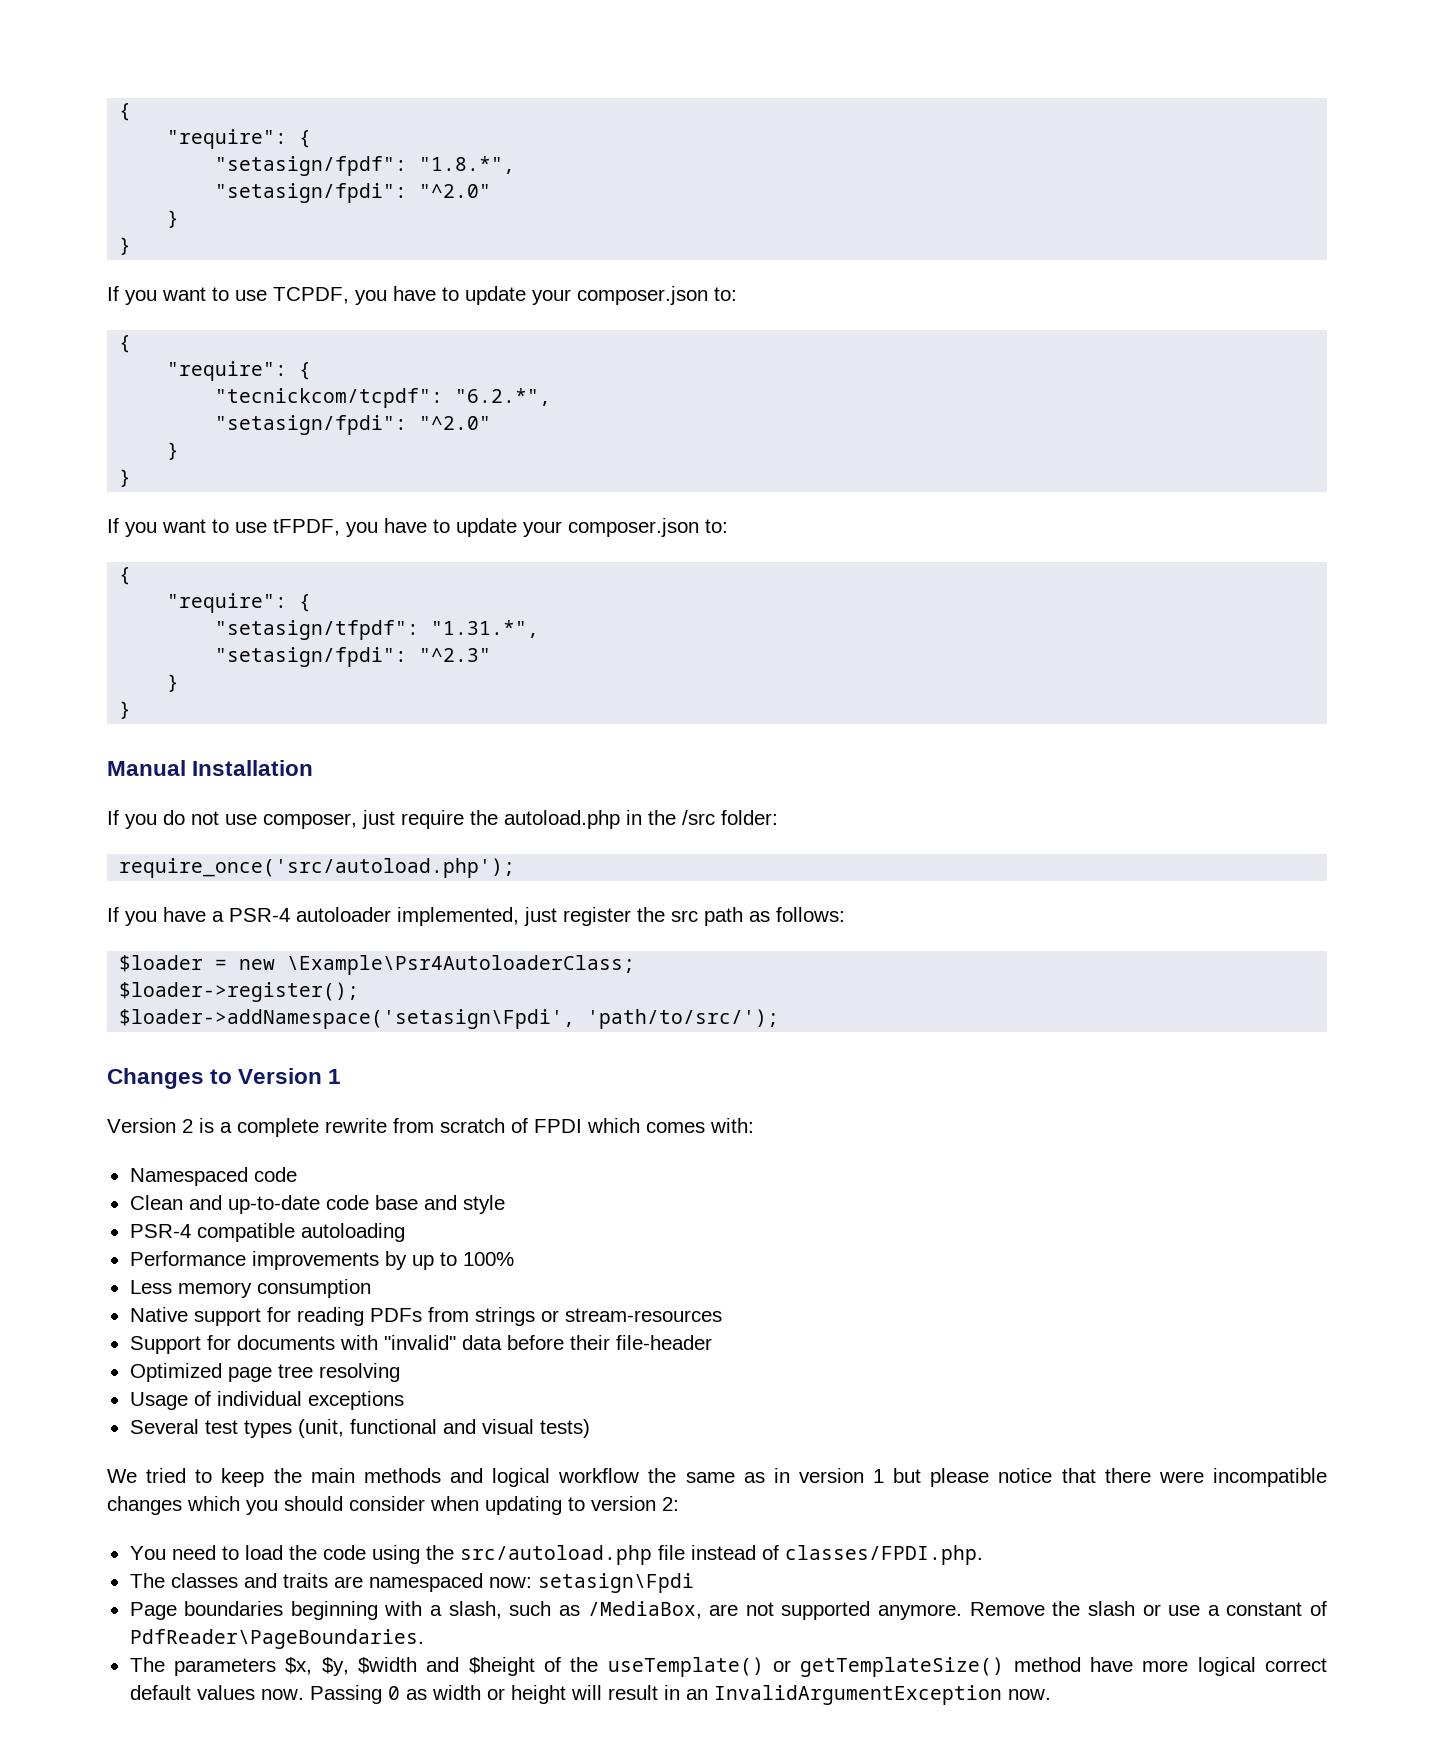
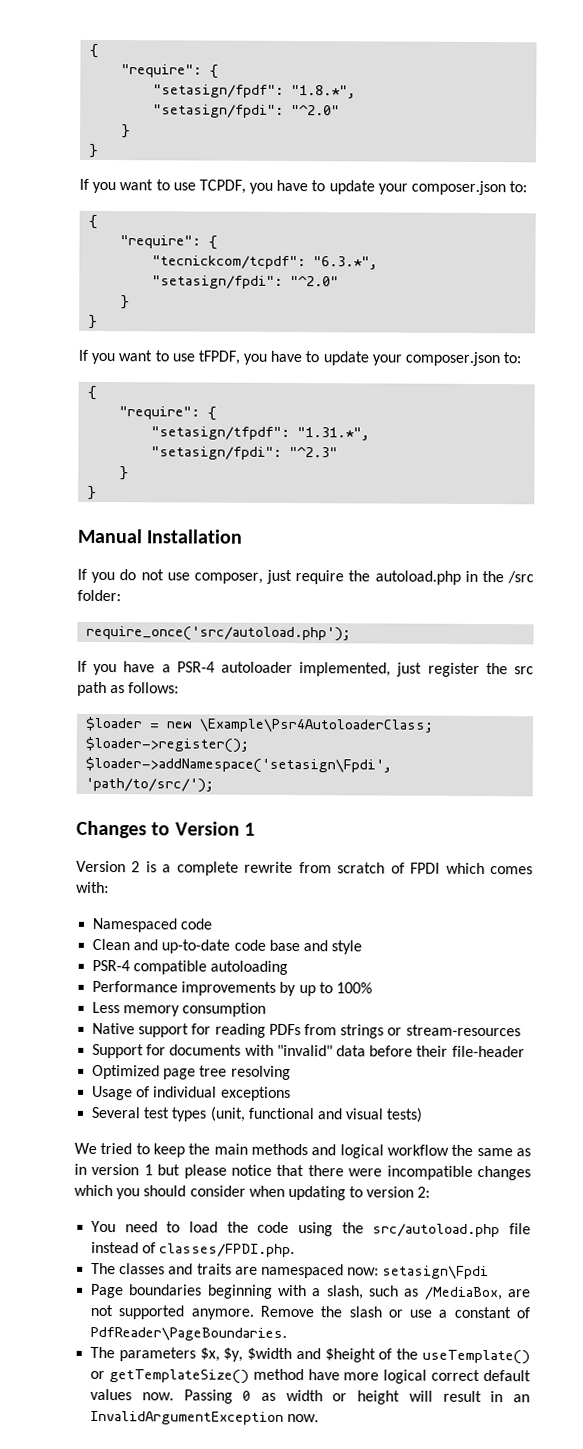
- "tecnickcom/tcpdf": "6.2.*",
+ "tecnickcom/tcpdf": "6.3.*",

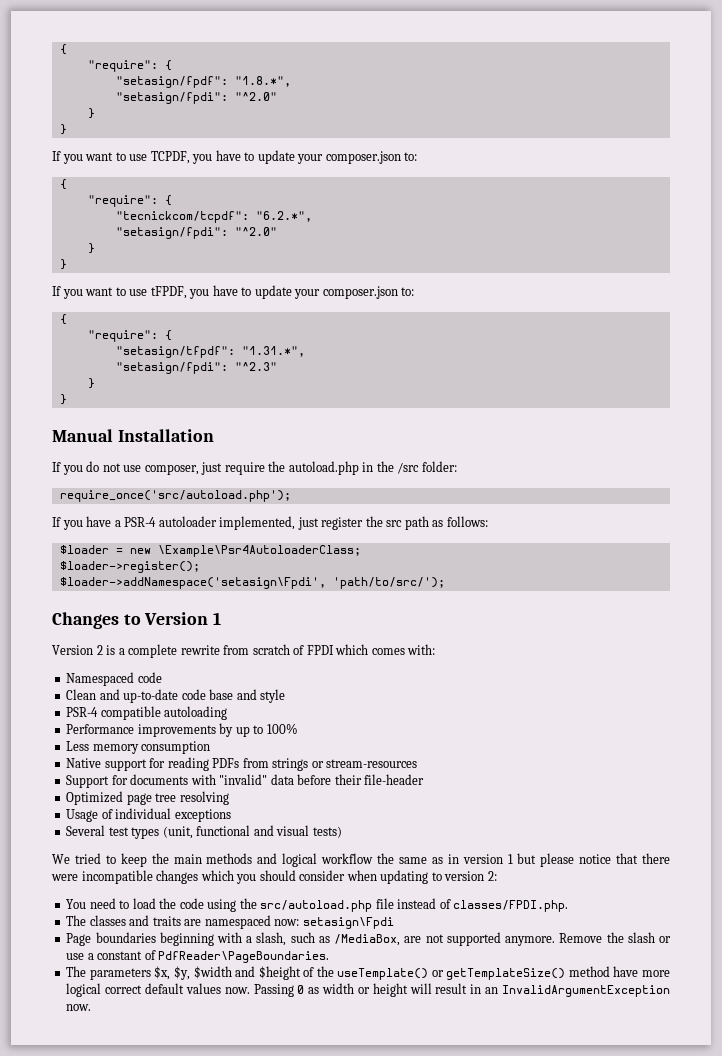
- "tecnickcom/tcpdf": "6.3.*",
+ "tecnickcom/tcpdf": "6.2.*",

